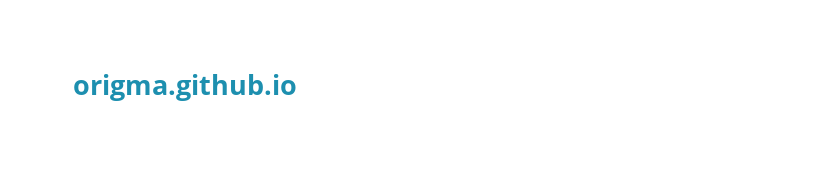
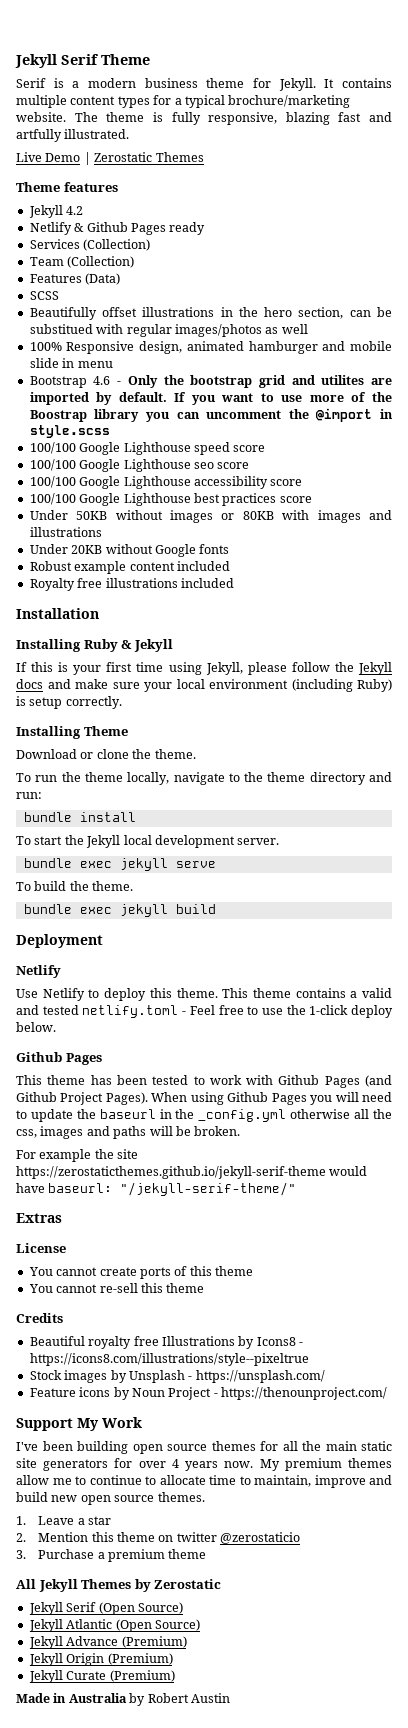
- origma.github.io
+ Jekyll Serif Theme
+ Serif is a modern business theme for Jekyll. It contains multiple content types for a typical brochure/marketing website. The theme is fully responsive, blazing fast and artfully illustrated.
+ Live Demo | Zerostatic Themes
+ Theme features
+ Jekyll 4.2
+ Netlify & Github Pages ready
+ Services (Collection)
+ Team (Collection)
+ Features (Data)
+ SCSS
+ Beautifully offset illustrations in the hero section, can be substitued with regular images/photos as well
+ 100% Responsive design, animated hamburger and mobile slide in menu
+ Bootstrap 4.6 - Only the bootstrap grid and utilites are imported by default. If you want to use more of the Boostrap library you can uncomment the @import in style.scss
+ 100/100 Google Lighthouse speed score
+ 100/100 Google Lighthouse seo score
+ 100/100 Google Lighthouse accessibility score
+ 100/100 Google Lighthouse best practices score
+ Under 50KB without images or 80KB with images and illustrations
+ Under 20KB without Google fonts
+ Robust example content included
+ Royalty free illustrations included
+ Installation
+ Installing Ruby & Jekyll
+ If this is your first time using Jekyll, please follow the Jekyll docs and make sure your local environment (including Ruby) is setup correctly.
+ Installing Theme
+ Download or clone the theme.
+ To run the theme locally, navigate to the theme directory and run:
+ bundle install
+ To start the Jekyll local development server.
+ bundle exec jekyll serve
+ To build the theme.
+ bundle exec jekyll build
+ Deployment
+ Netlify
+ Use Netlify to deploy this theme. This theme contains a valid and tested netlify.toml - Feel free to use the 1-click deploy below.
+ Github Pages
+ This theme has been tested to work with Github Pages (and Github Project Pages). When using Github Pages you will need to update the baseurl in the _config.yml otherwise all the css, images and paths will be broken.
+ For example the site https://zerostaticthemes.github.io/jekyll-serif-theme would have baseurl: "/jekyll-serif-theme/"
+ Extras
+ License
+ You cannot create ports of this theme
+ You cannot re-sell this theme
+ Credits
+ Beautiful royalty free Illustrations by Icons8 - https://icons8.com/illustrations/style--pixeltrue
+ Stock images by Unsplash - https://unsplash.com/
+ Feature icons by Noun Project - https://thenounproject.com/
+ Support My Work
+ I've been building open source themes for all the main static site generators for over 4 years now. My premium themes allow me to continue to allocate time to maintain, improve and build new open source themes.
+ 1. Leave a star
+ 2. Mention this theme on twitter @zerostaticio
+ 3. Purchase a premium theme
+ All Jekyll Themes by Zerostatic
+ Jekyll Serif (Open Source)
+ Jekyll Atlantic (Open Source)
+ Jekyll Advance (Premium)
+ Jekyll Origin (Premium)
+ Jekyll Curate (Premium)
+ Made in Australia by Robert Austin

